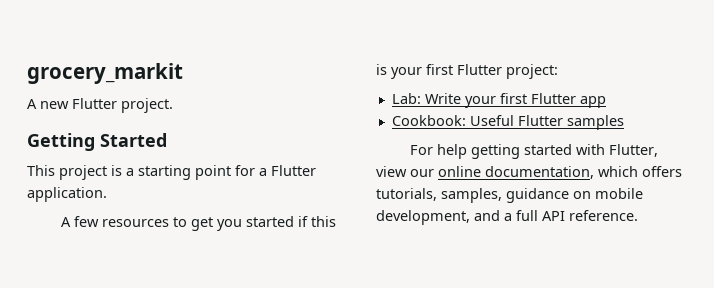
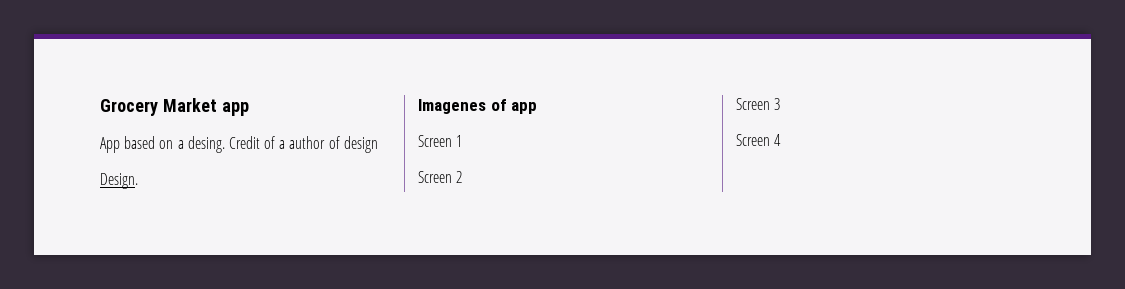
- grocery_markit
- A new Flutter project.
- Getting Started
- This project is a starting point for a Flutter application.
- A few resources to get you started if this is your first Flutter project:
- Lab: Write your first Flutter app
- Cookbook: Useful Flutter samples
- For help getting started with Flutter, view our online documentation, which offers tutorials, samples, guidance on mobile development, and a full API reference.
+ Grocery Market app
+ App based on a desing. Credit of a author of design
+ Design.
+ Imagenes of app
+ Screen 1
+ Screen 2
+ Screen 3
+ Screen 4

